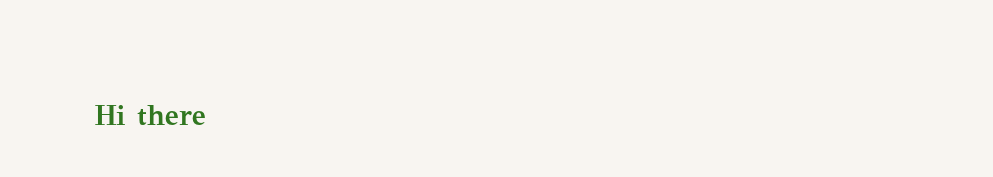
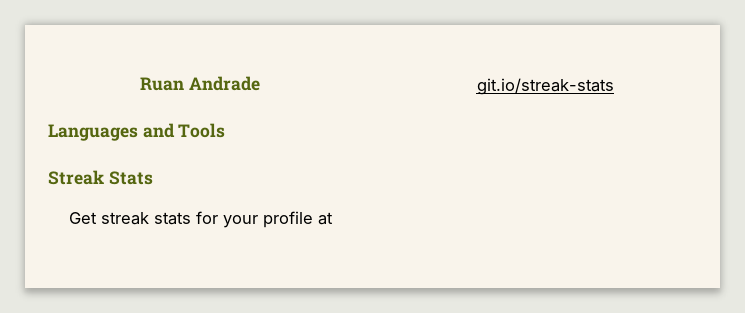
- Hi there
+ Ruan Andrade
+ Languages and Tools
+ Streak Stats
+ Get streak stats for your profile at git.io/streak-stats

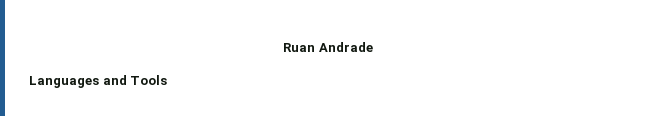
- Streak Stats
- Get streak stats for your profile at git.io/streak-stats

